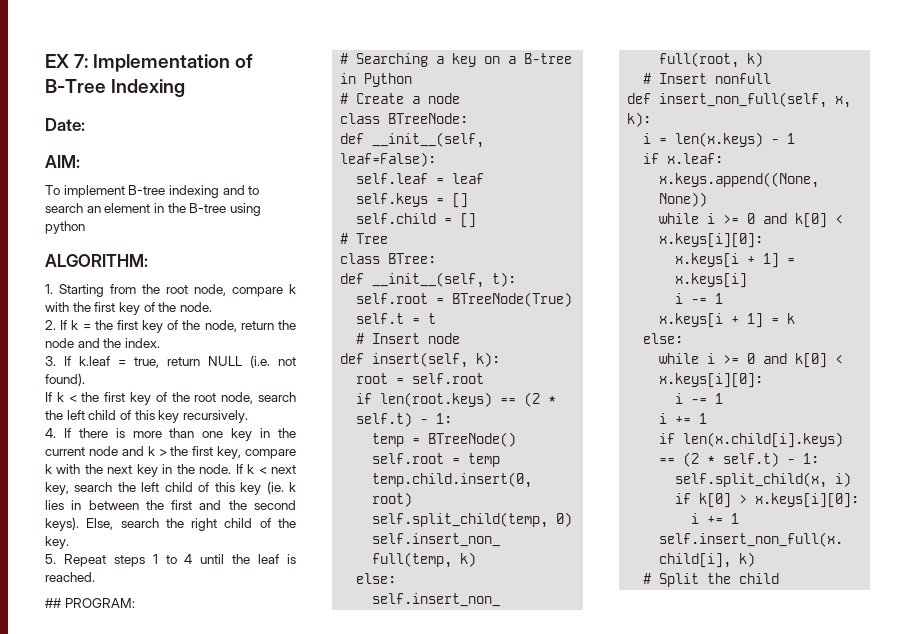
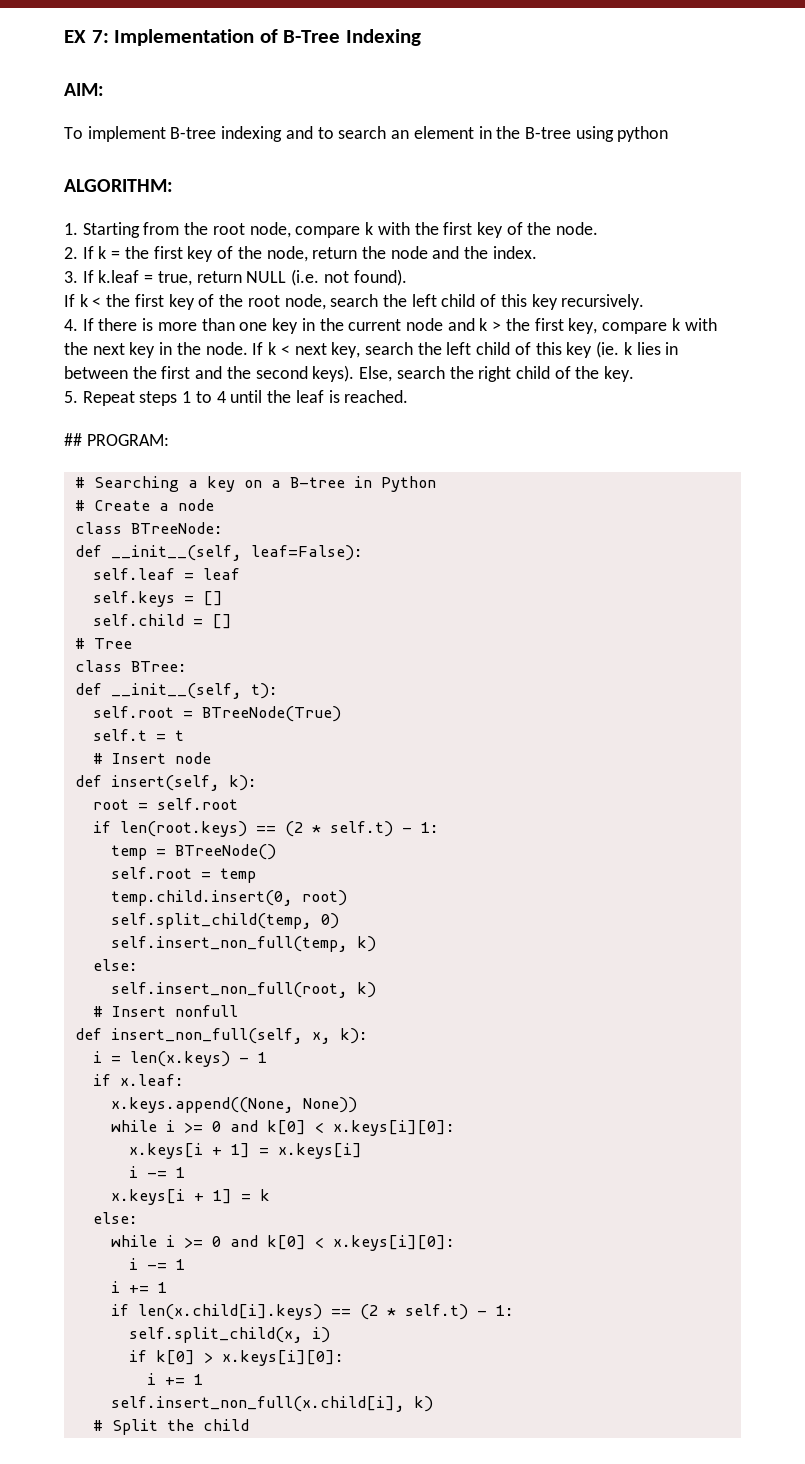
- Date:

